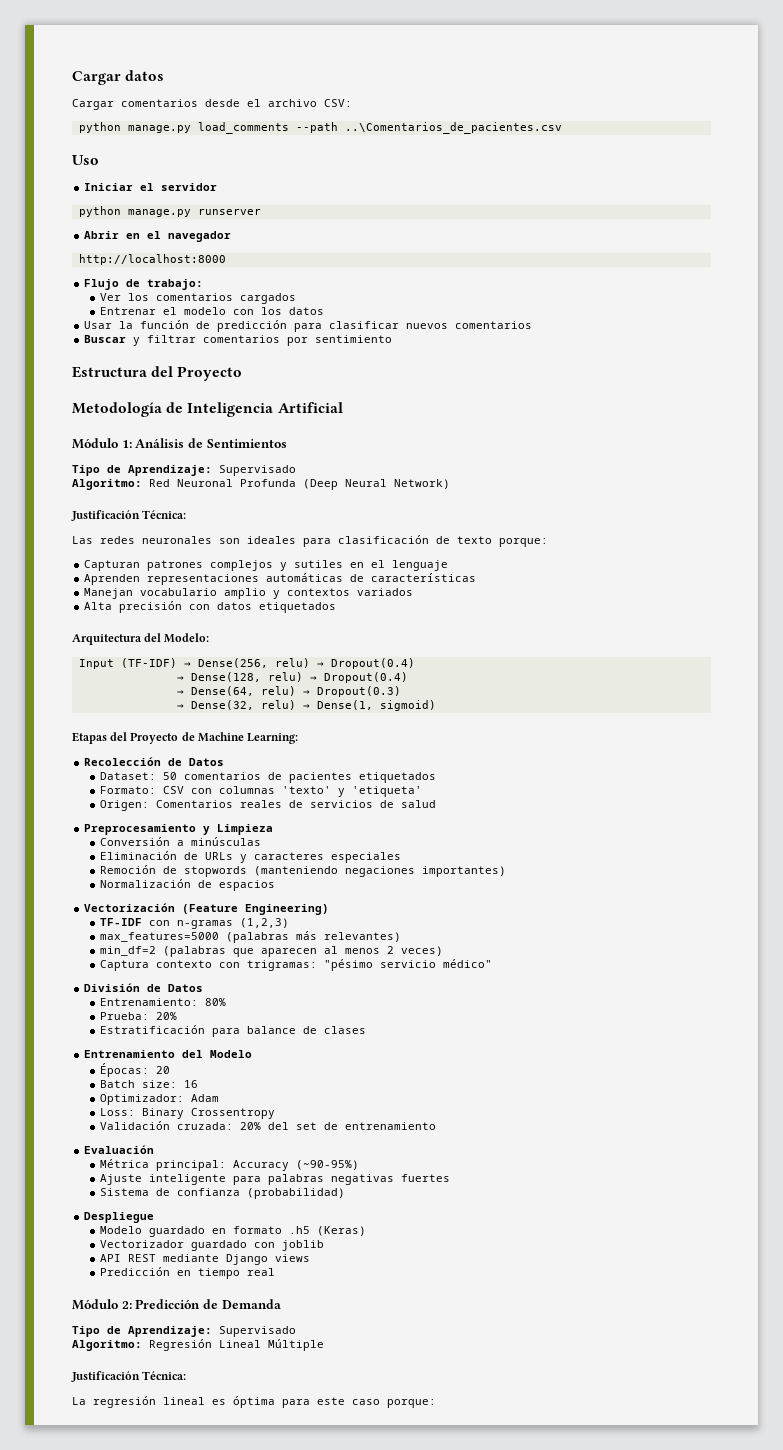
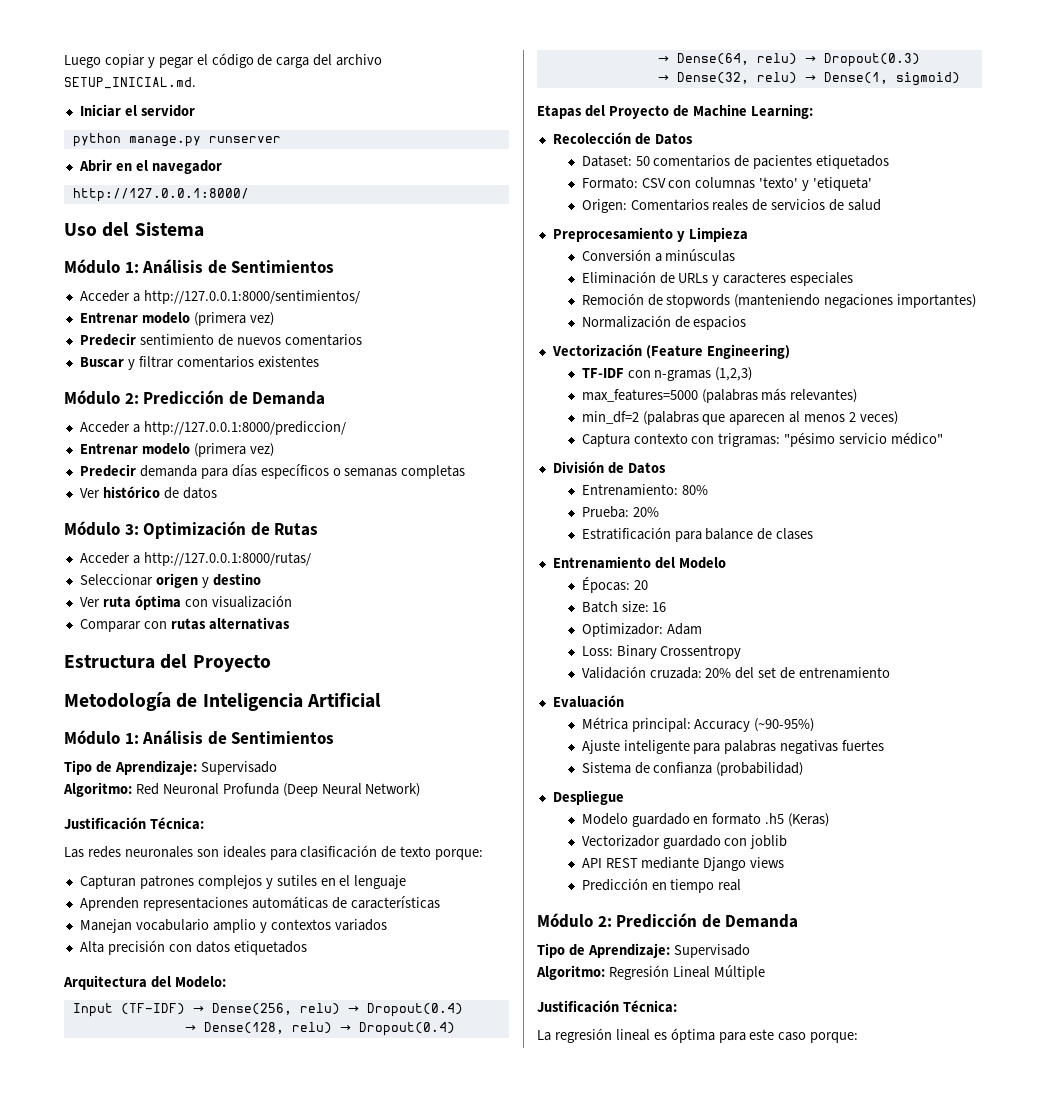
- Cargar datos
- Cargar comentarios desde el archivo CSV:
- python manage.py load_comments --path ..\Comentarios_de_pacientes.csv
- Uso
+ Luego copiar y pegar el código de carga del archivo SETUP_INICIAL.md.
- http://localhost:8000
- Flujo de trabajo:
- Ver los comentarios cargados
- Entrenar el modelo con los datos
- Usar la función de predicción para clasificar nuevos comentarios
+ http://127.0.0.1:8000/
+ Uso del Sistema
+ Módulo 1: Análisis de Sentimientos
+ Acceder a http://127.0.0.1:8000/sentimientos/
+ Entrenar modelo (primera vez)
+ Predecir sentimiento de nuevos comentarios
- Buscar y filtrar comentarios por sentimiento
+ Buscar y filtrar comentarios existentes
+ Módulo 2: Predicción de Demanda
+ Acceder a http://127.0.0.1:8000/prediccion/
+ Entrenar modelo (primera vez)
+ Predecir demanda para días específicos o semanas completas
+ Ver histórico de datos
+ Módulo 3: Optimización de Rutas
+ Acceder a http://127.0.0.1:8000/rutas/
+ Seleccionar origen y destino
+ Ver ruta óptima con visualización
+ Comparar con rutas alternativas

